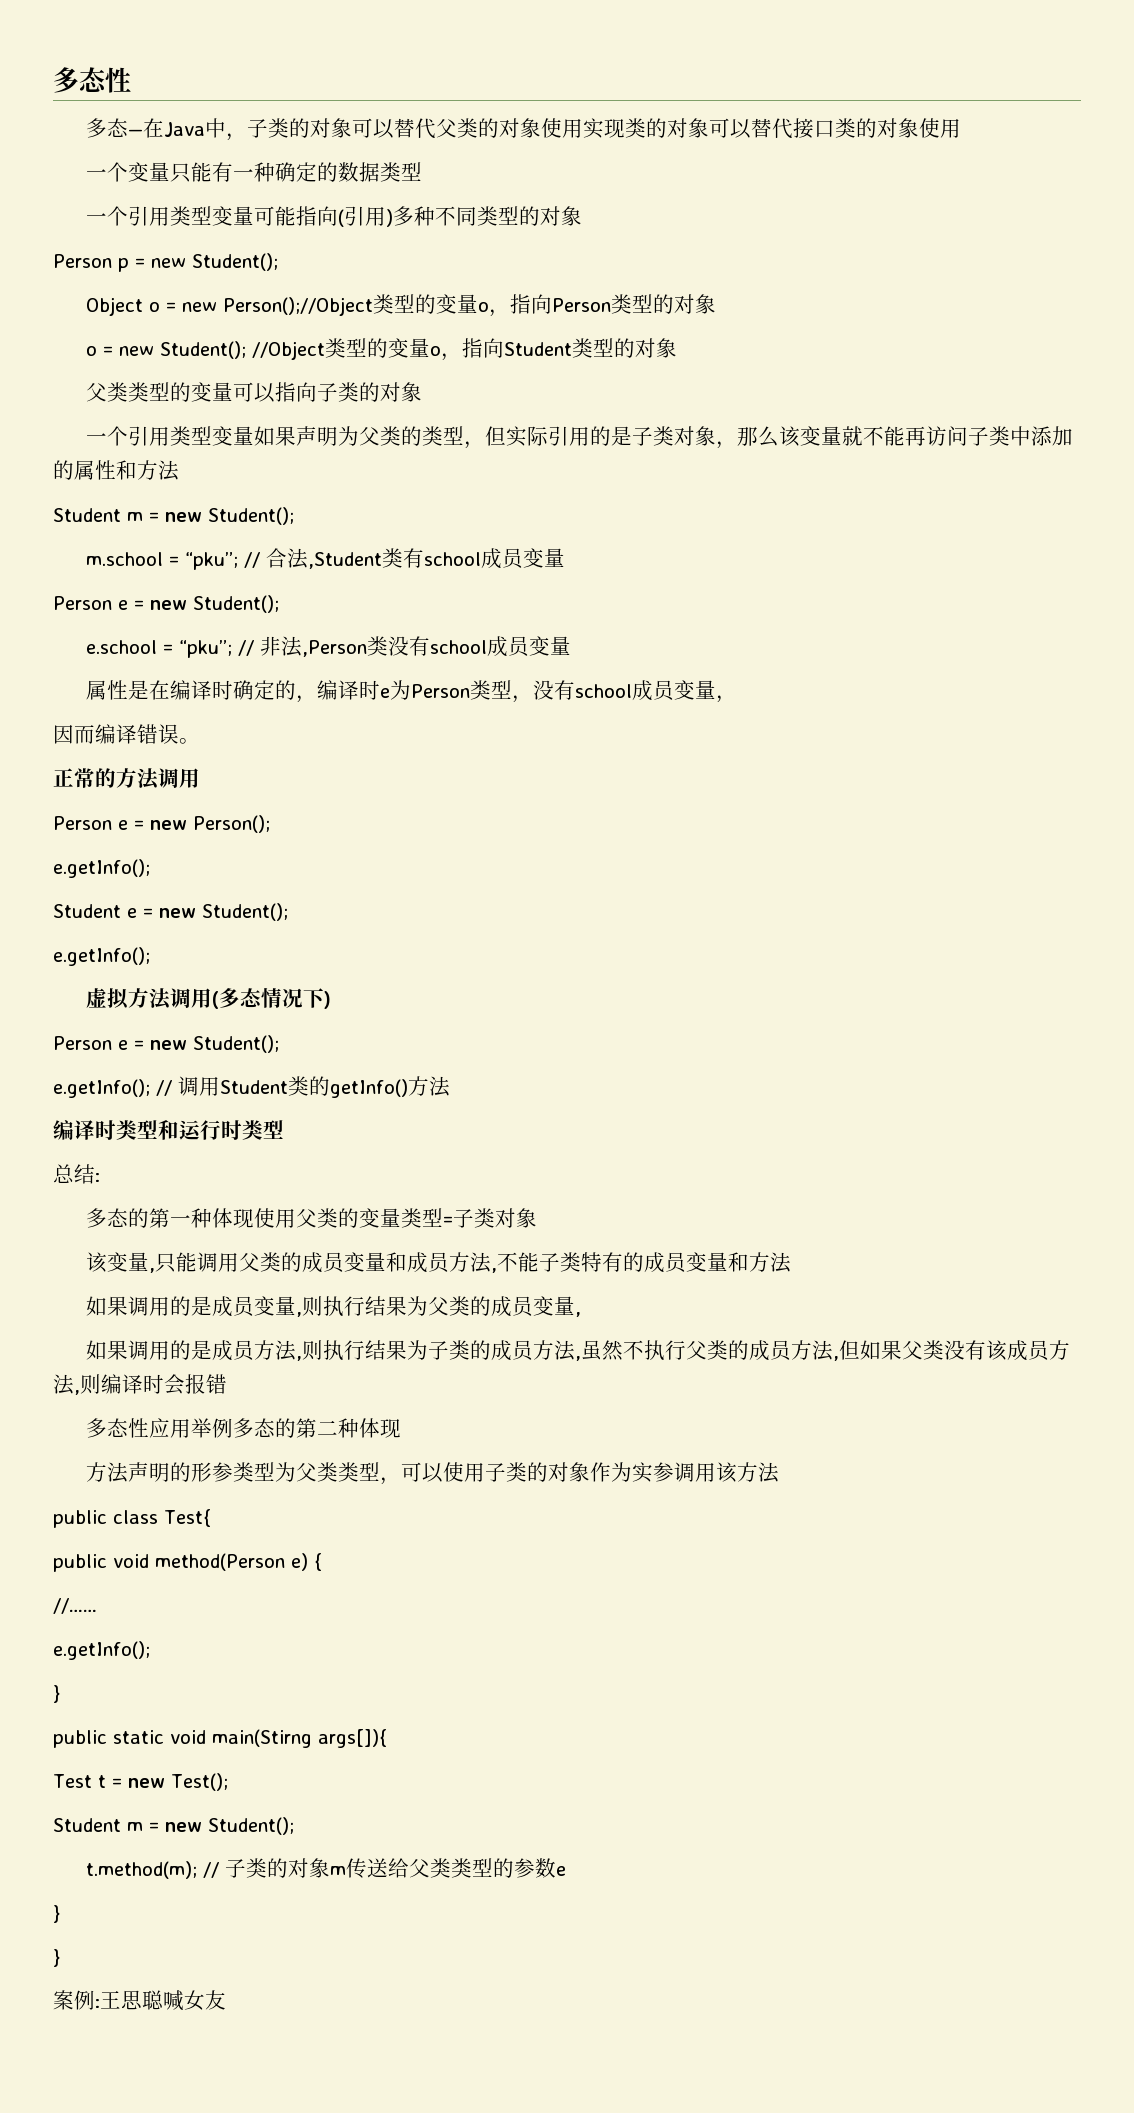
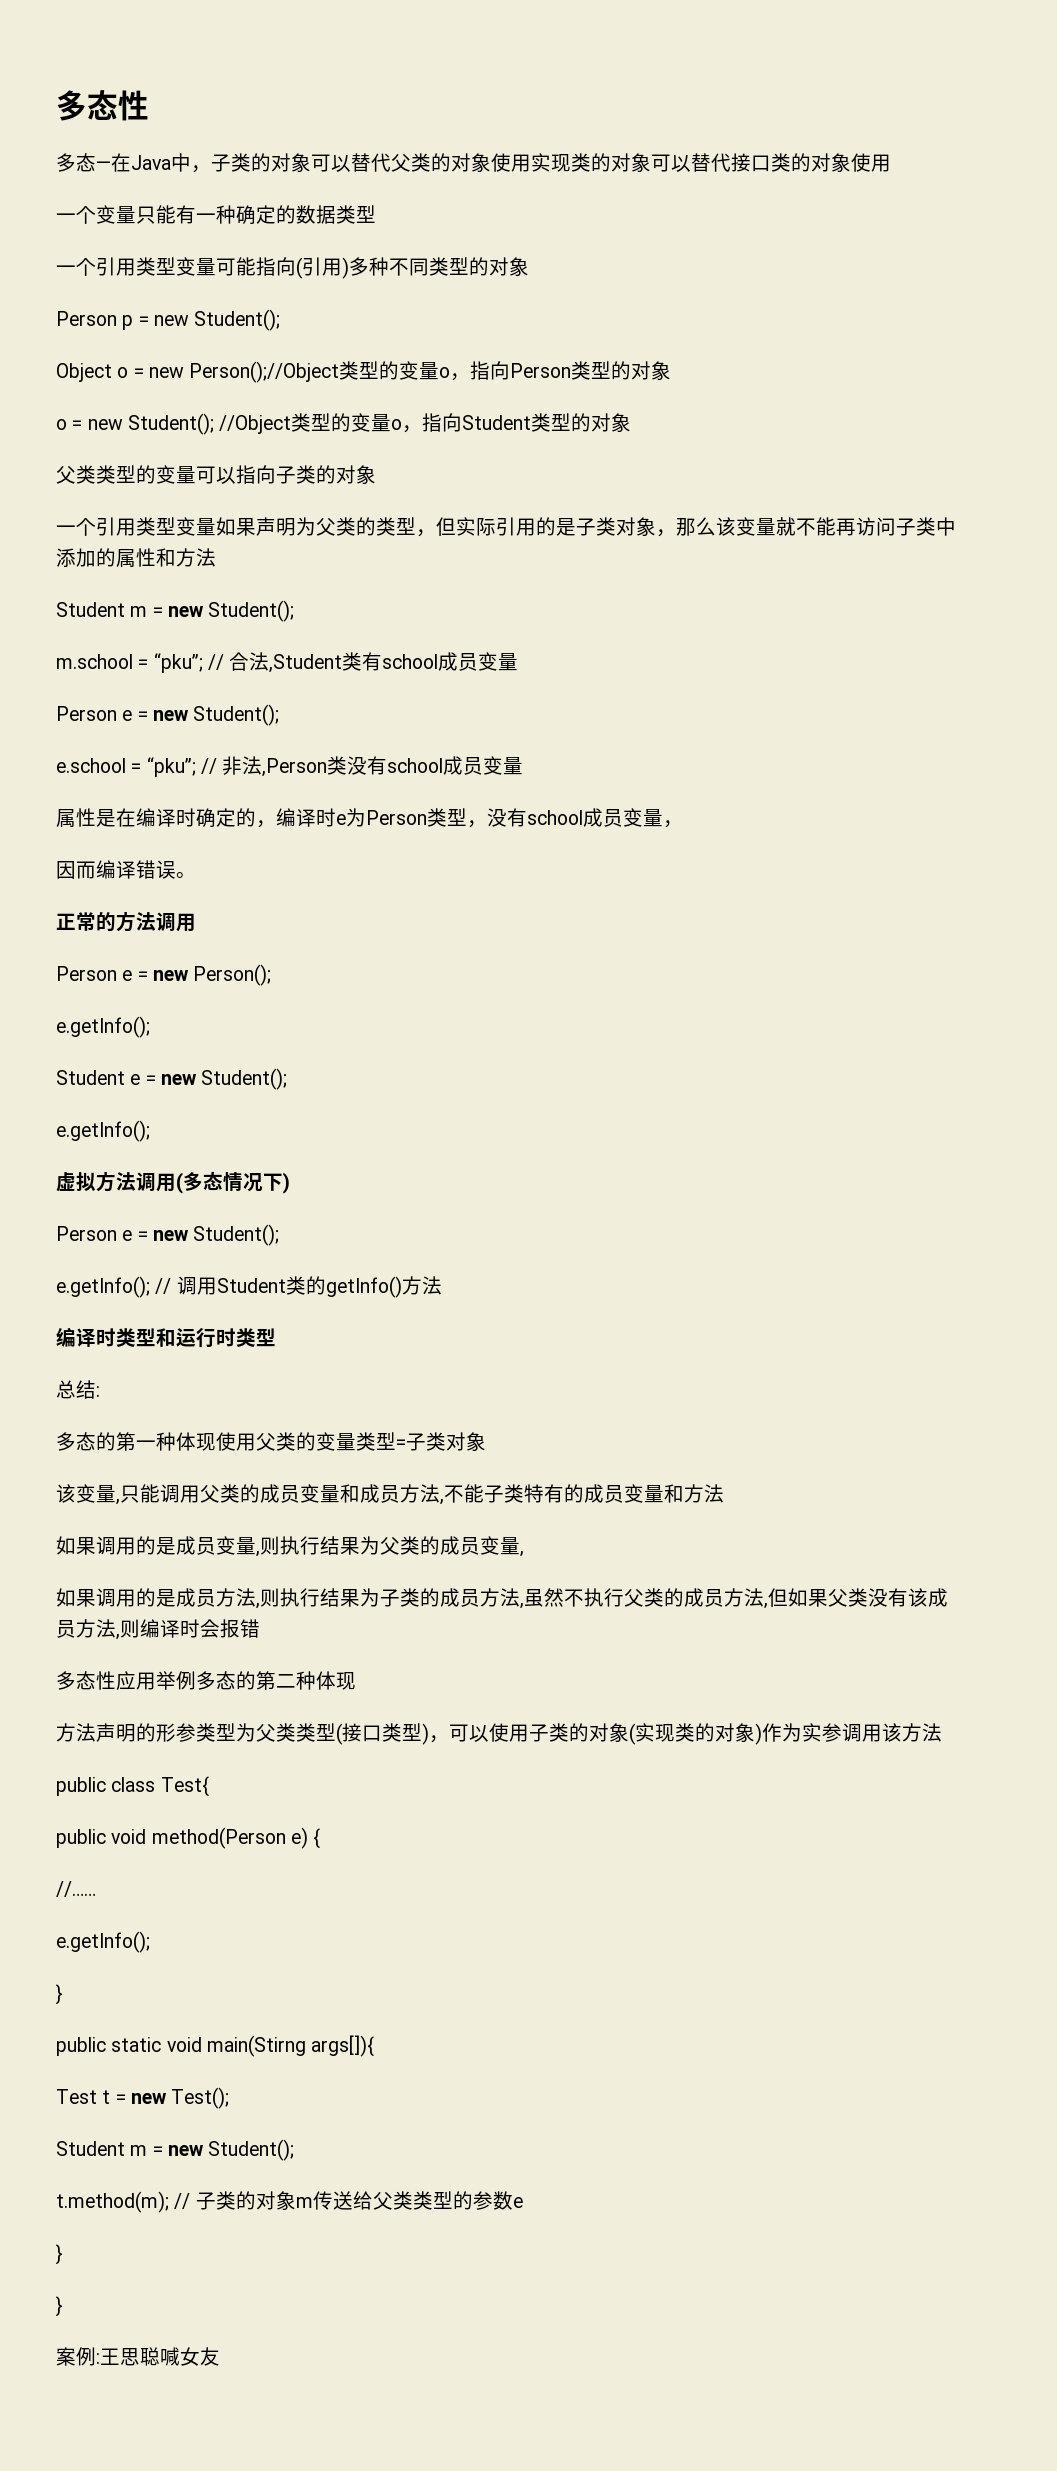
- 方法声明的形参类型为父类类型，可以使用子类的对象作为实参调用该方法
+ 方法声明的形参类型为父类类型(接口类型)，可以使用子类的对象(实现类的对象)作为实参调用该方法

